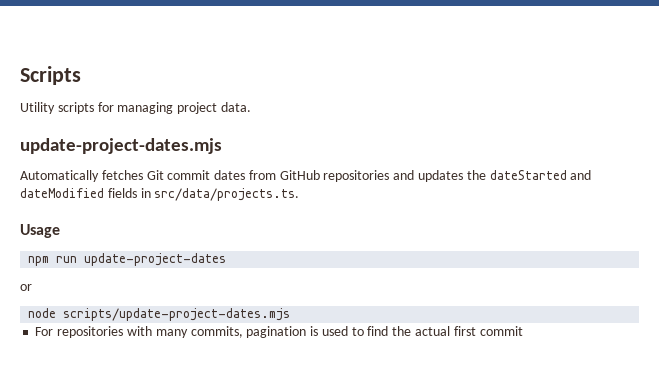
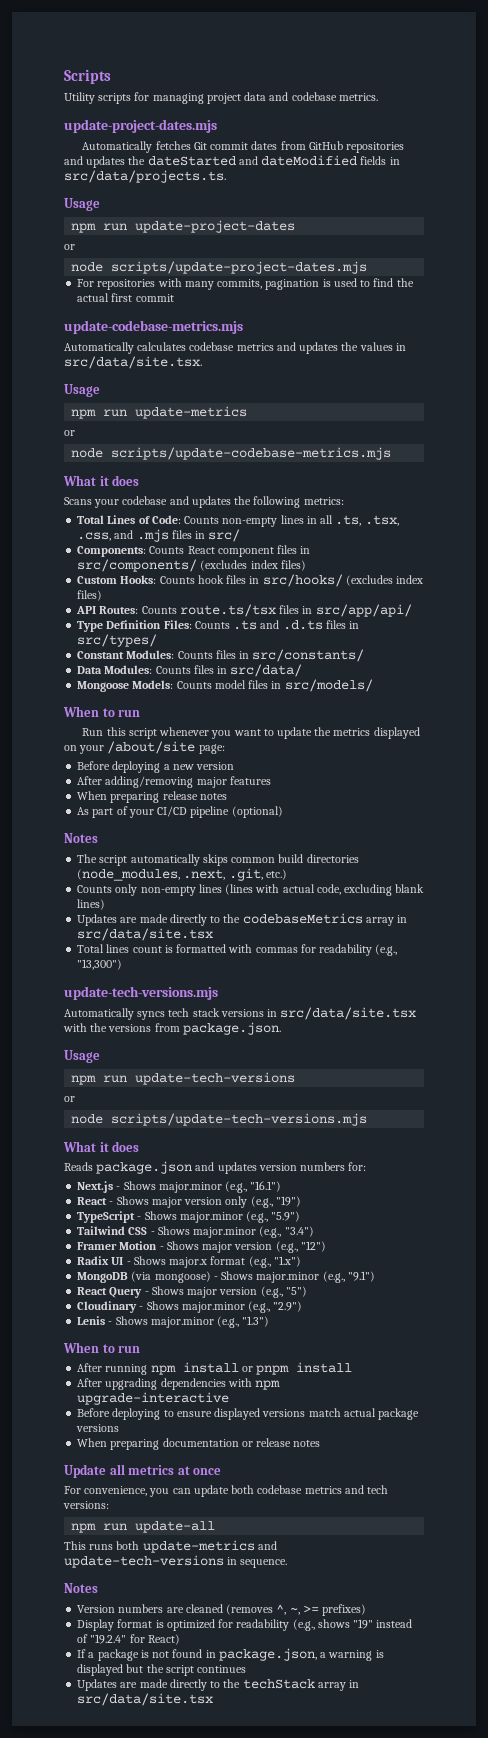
- Utility scripts for managing project data.
+ Utility scripts for managing project data and codebase metrics.
+ update-codebase-metrics.mjs
+ Automatically calculates codebase metrics and updates the values in src/data/site.tsx.
+ Usage
+ npm run update-metrics
+ or
+ node scripts/update-codebase-metrics.mjs
+ What it does
+ Scans your codebase and updates the following metrics:
+ Total Lines of Code: Counts non-empty lines in all .ts, .tsx, .css, and .mjs files in src/
+ Components: Counts React component files in src/components/ (excludes index files)
+ Custom Hooks: Counts hook files in src/hooks/ (excludes index files)
+ API Routes: Counts route.ts/tsx files in src/app/api/
+ Type Definition Files: Counts .ts and .d.ts files in src/types/
+ Constant Modules: Counts files in src/constants/
+ Data Modules: Counts files in src/data/
+ Mongoose Models: Counts model files in src/models/
+ When to run
+ Run this script whenever you want to update the metrics displayed on your /about/site page:
+ Before deploying a new version
+ After adding/removing major features
+ When preparing release notes
+ As part of your CI/CD pipeline (optional)
+ Notes
+ The script automatically skips common build directories (node_modules, .next, .git, etc.)
+ Counts only non-empty lines (lines with actual code, excluding blank lines)
+ Updates are made directly to the codebaseMetrics array in src/data/site.tsx
+ Total lines count is formatted with commas for readability (e.g., "13,300")
+ update-tech-versions.mjs
+ Automatically syncs tech stack versions in src/data/site.tsx with the versions from package.json.
+ Usage
+ npm run update-tech-versions
+ or
+ node scripts/update-tech-versions.mjs
+ What it does
+ Reads package.json and updates version numbers for:
+ Next.js - Shows major.minor (e.g., "16.1")
+ React - Shows major version only (e.g., "19")
+ TypeScript - Shows major.minor (e.g., "5.9")
+ Tailwind CSS - Shows major.minor (e.g., "3.4")
+ Framer Motion - Shows major version (e.g., "12")
+ Radix UI - Shows major.x format (e.g., "1.x")
+ MongoDB (via mongoose) - Shows major.minor (e.g., "9.1")
+ React Query - Shows major version (e.g., "5")
+ Cloudinary - Shows major.minor (e.g., "2.9")
+ Lenis - Shows major.minor (e.g., "1.3")
+ When to run
+ After running npm install or pnpm install
+ After upgrading dependencies with npm upgrade-interactive
+ Before deploying to ensure displayed versions match actual package versions
+ When preparing documentation or release notes
+ Update all metrics at once
+ For convenience, you can update both codebase metrics and tech versions:
+ npm run update-all
+ This runs both update-metrics and update-tech-versions in sequence.
+ Notes
+ Version numbers are cleaned (removes ^, ~, >= prefixes)
+ Display format is optimized for readability (e.g., shows "19" instead of "19.2.4" for React)
+ If a package is not found in package.json, a warning is displayed but the script continues
+ Updates are made directly to the techStack array in src/data/site.tsx

